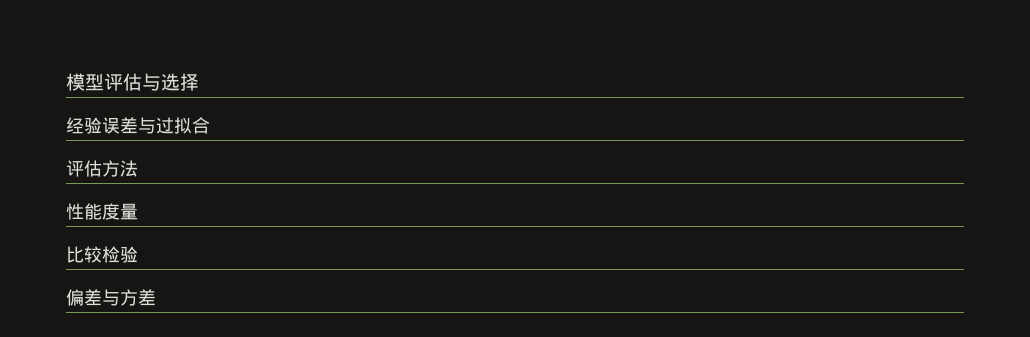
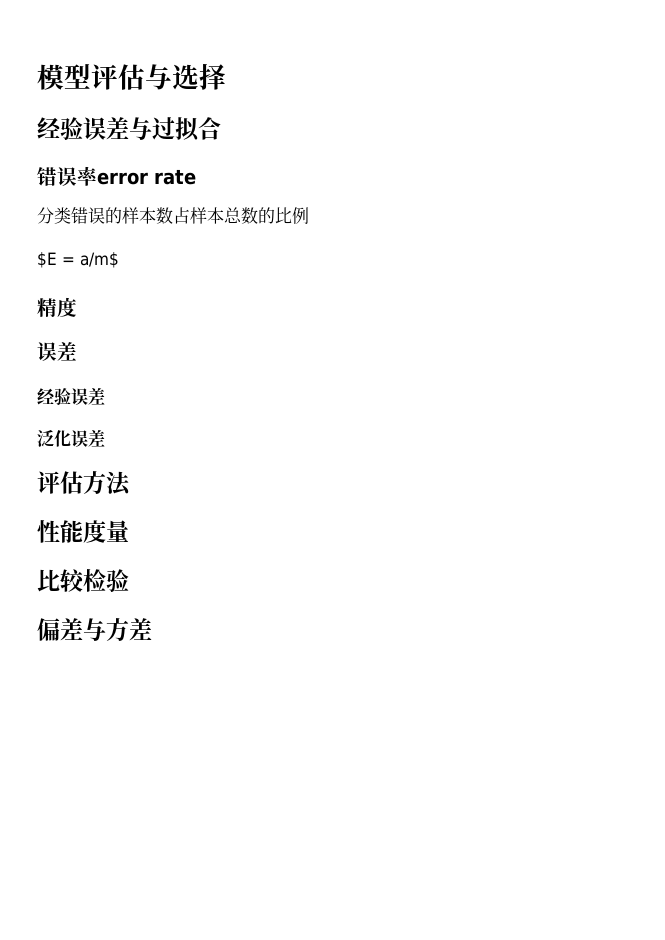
+ 错误率error rate
+ 分类错误的样本数占样本总数的比例
+ $E = a/m$
+ 精度
+ 误差
+ 经验误差
+ 泛化误差

